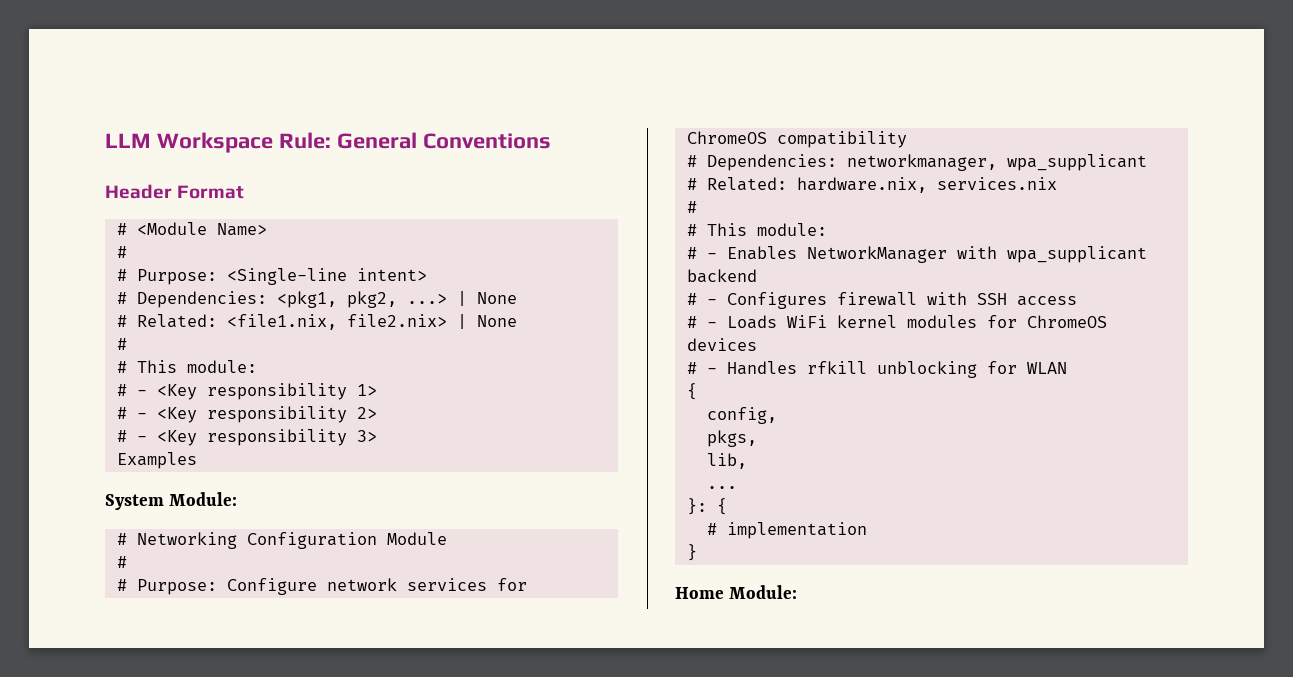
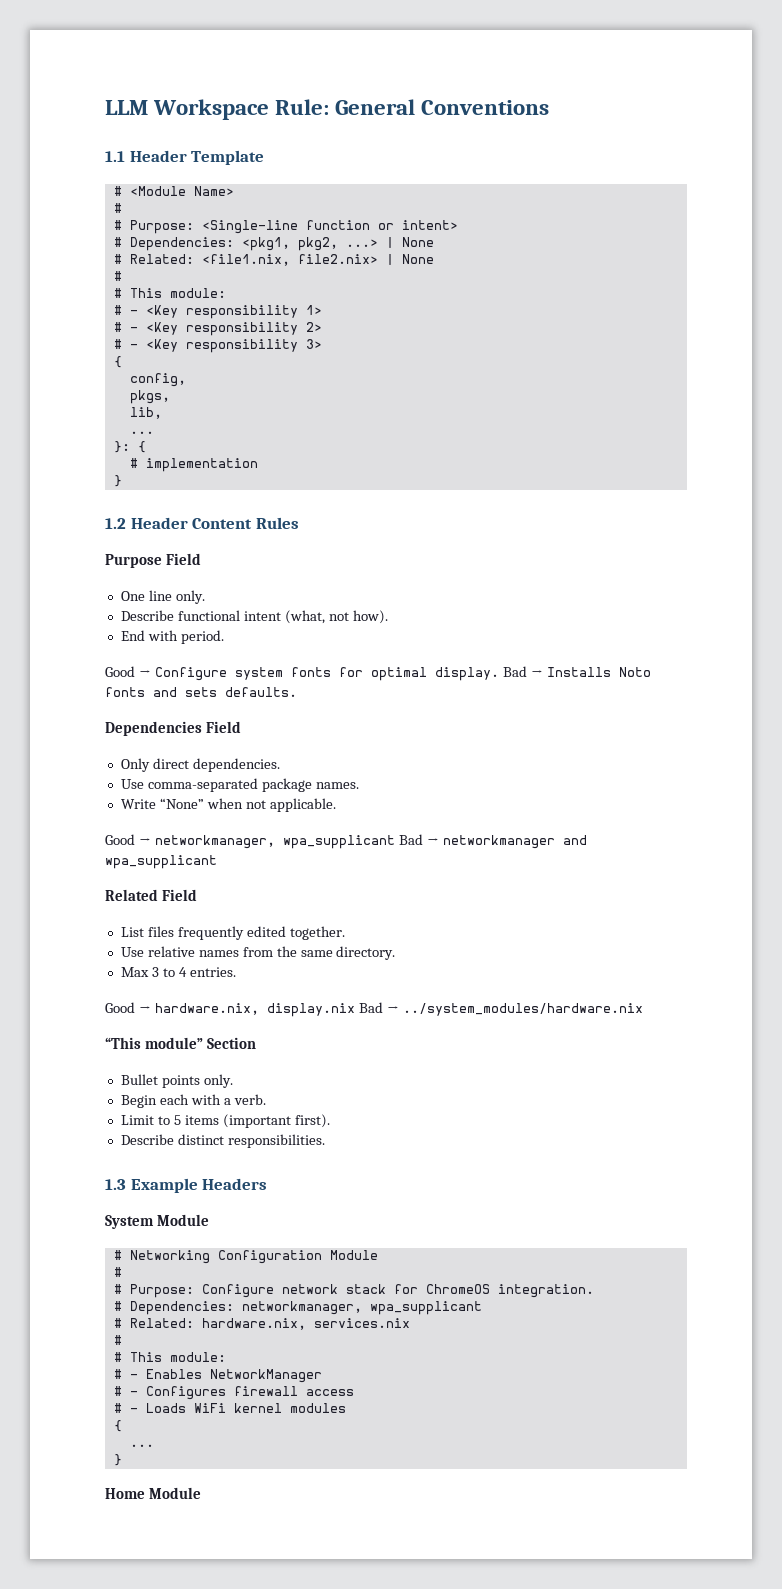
- Header Format
+ 1.1 Header Template
- # Purpose: <Single-line intent>
+ # Purpose: <Single-line function or intent>
  # - <Key responsibility 3>
- Examples
+ {
+ config,
+ pkgs,
+ lib,
+ ...
+ }: {
+ # implementation
+ }
+ 1.2 Header Content Rules
+ Purpose Field
+ One line only.
+ Describe functional intent (what, not how).
+ End with period.
+ Good → Configure system fonts for optimal display. Bad → Installs Noto fonts and sets defaults.
+ Dependencies Field
+ Only direct dependencies.
+ Use comma-separated package names.
+ Write “None” when not applicable.
+ Good → networkmanager, wpa_supplicant Bad → networkmanager and wpa_supplicant
+ Related Field
+ List files frequently edited together.
+ Use relative names from the same directory.
+ Max 3 to 4 entries.
+ Good → hardware.nix, display.nix Bad → ../system_modules/hardware.nix
+ “This module” Section
+ Bullet points only.
+ Begin each with a verb.
+ Limit to 5 items (important first).
+ Describe distinct responsibilities.
+ 1.3 Example Headers
- System Module:
+ System Module
- # Purpose: Configure network services for ChromeOS compatibility
+ # Purpose: Configure network stack for ChromeOS integration.
- # - Enables NetworkManager with wpa_supplicant backend
+ # - Enables NetworkManager
- # - Configures firewall with SSH access
+ # - Configures firewall access
- # - Loads WiFi kernel modules for ChromeOS devices
- # - Handles rfkill unblocking for WLAN
+ # - Loads WiFi kernel modules
  {
- config,
- pkgs,
- lib,
  ...
- }: {
- # implementation
- Home Module:
+ Home Module

